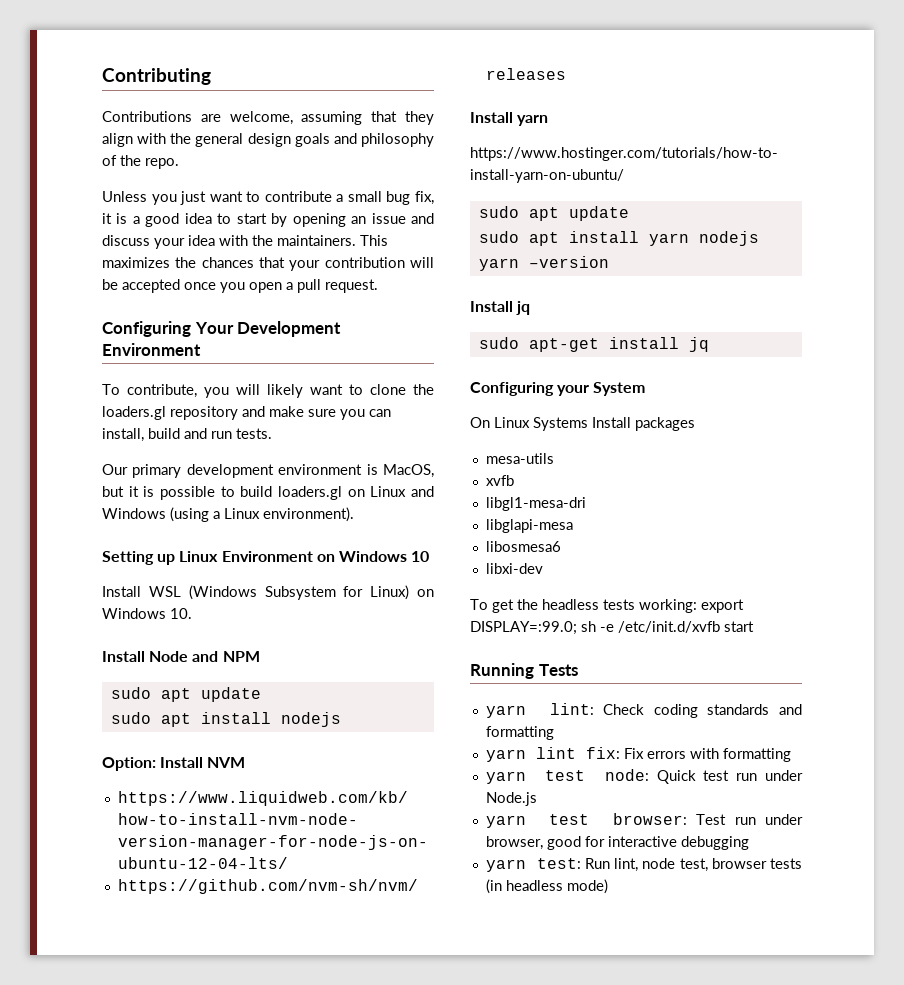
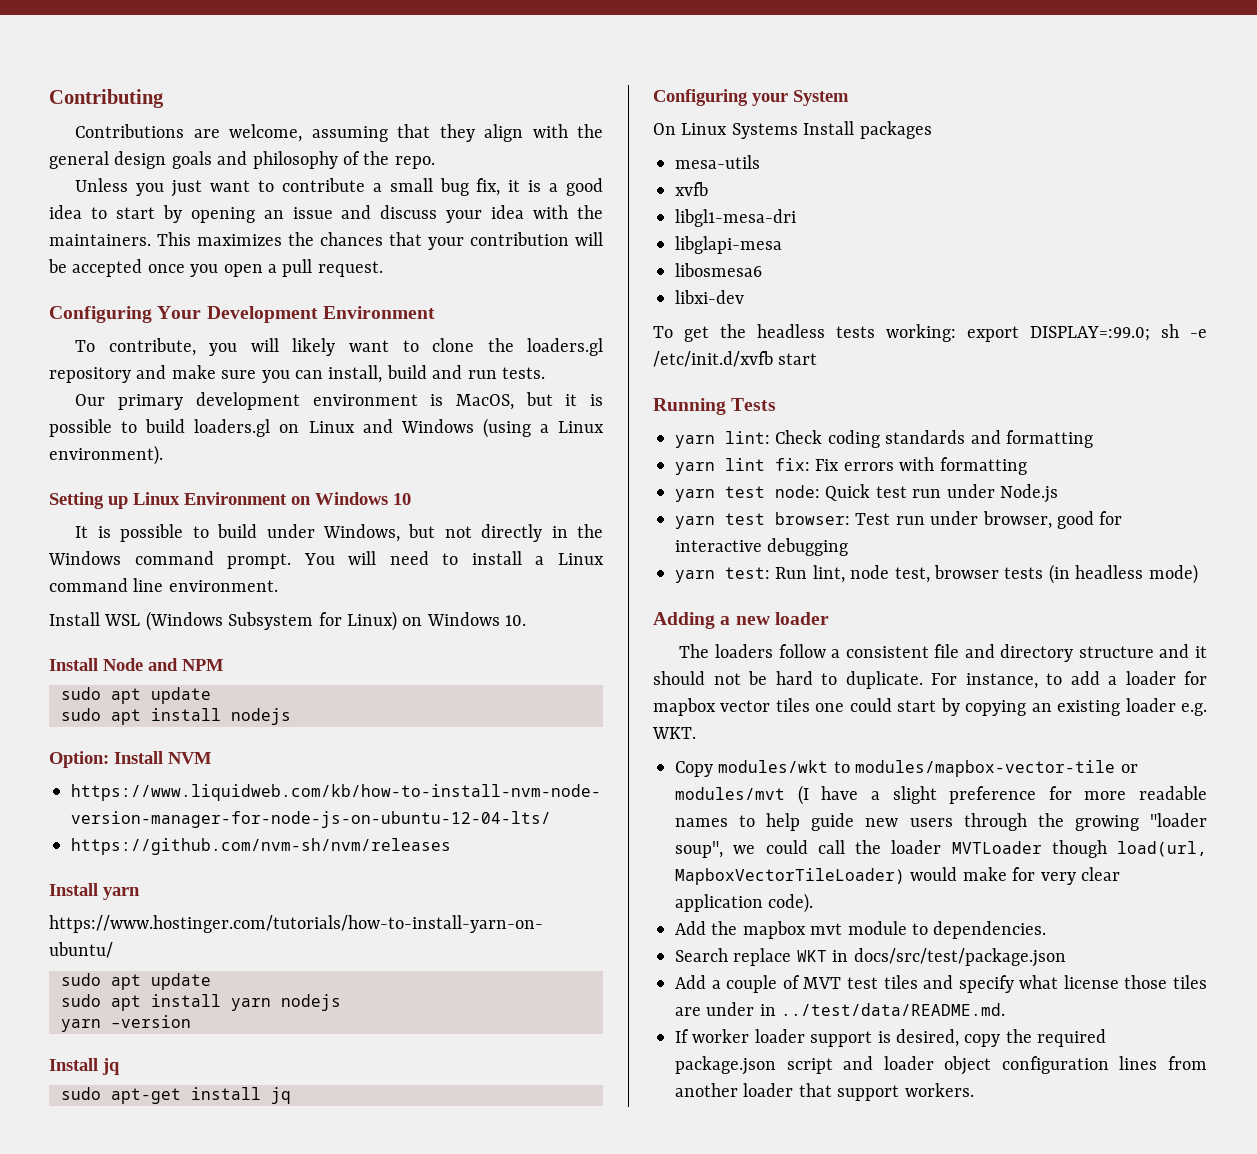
+ It is possible to build under Windows, but not directly in the Windows command prompt. You will need to install a Linux command line environment.
+ Adding a new loader
+ The loaders follow a consistent file and directory structure and it should not be hard to duplicate. For instance, to add a loader for mapbox vector tiles one could start by copying an existing loader e.g. WKT.
+ Copy modules/wkt to modules/mapbox-vector-tile or modules/mvt (I have a slight preference for more readable names to help guide new users through the growing "loader soup", we could call the loader MVTLoader though load(url, MapboxVectorTileLoader) would make for very clear application code).
+ Add the mapbox mvt module to dependencies.
+ Search replace WKT in docs/src/test/package.json
+ Add a couple of MVT test tiles and specify what license those tiles are under in ../test/data/README.md.
+ If worker loader support is desired, copy the required package.json script and loader object configuration lines from another loader that support workers.

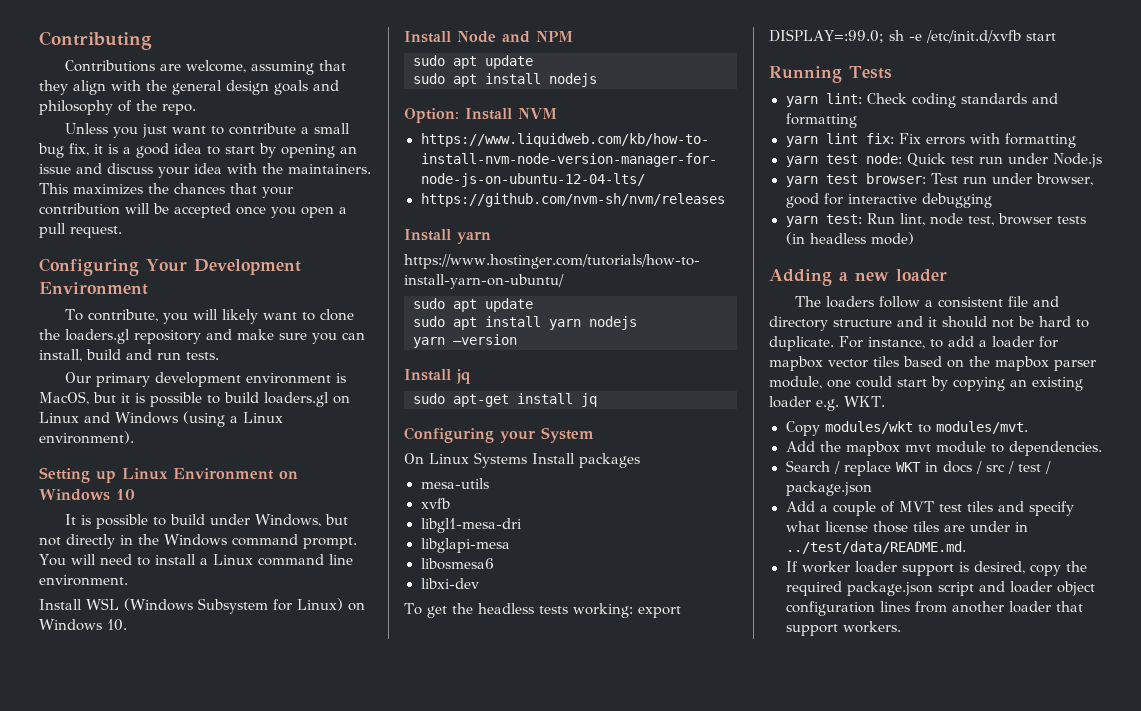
- For instance, to add a loader for mapbox vector tiles one could start by copying an existing loader e.g. WKT.
+ For instance, to add a loader for mapbox vector tiles based on the mapbox parser module, one could start by copying an existing loader e.g. WKT.
- Copy modules/wkt to modules/mapbox-vector-tile or modules/mvt (I have a slight preference for more readable names to help guide new users through the growing "loader soup", we could call the loader MVTLoader though load(url, MapboxVectorTileLoader) would make for very clear application code).
+ Copy modules/wkt to modules/mvt.
- Search replace WKT in docs/src/test/package.json
+ Search / replace WKT in docs / src / test / package.json

